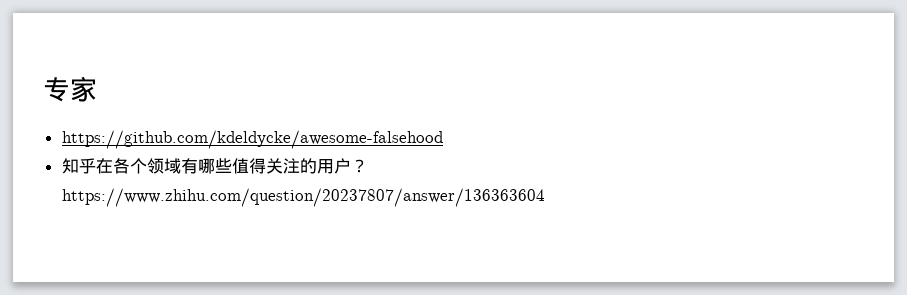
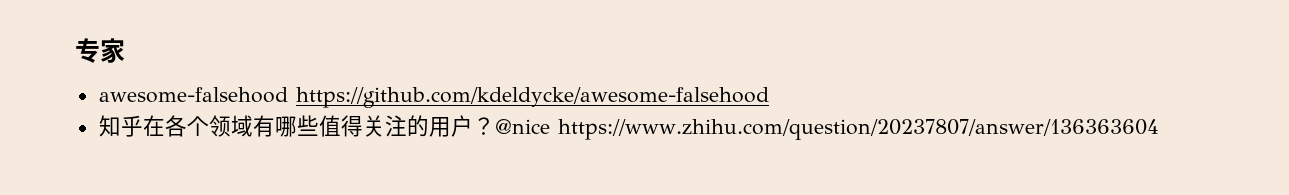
- https://github.com/kdeldycke/awesome-falsehood
+ awesome-falsehood https://github.com/kdeldycke/awesome-falsehood
- 知乎在各个领域有哪些值得关注的用户？https://www.zhihu.com/question/20237807/answer/136363604
+ 知乎在各个领域有哪些值得关注的用户？@nice https://www.zhihu.com/question/20237807/answer/136363604

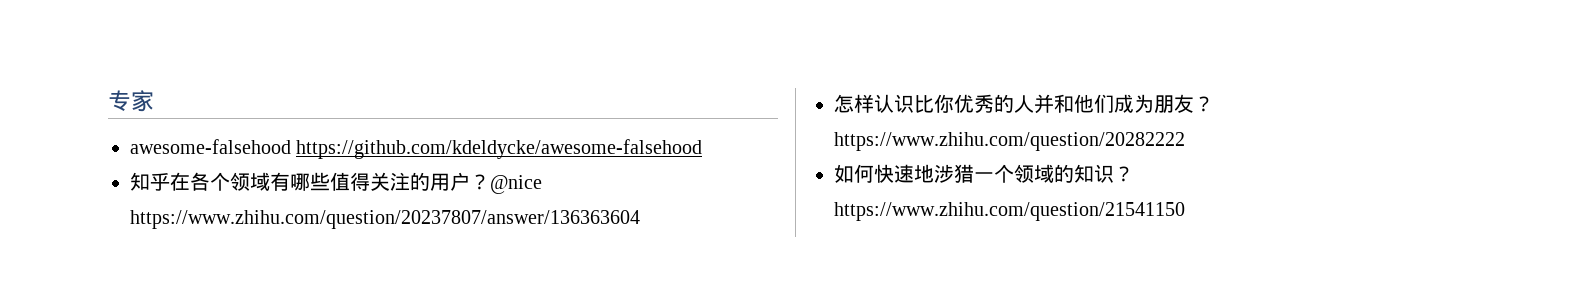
+ 怎样认识比你优秀的人并和他们成为朋友？https://www.zhihu.com/question/20282222
+ 如何快速地涉猎一个领域的知识？https://www.zhihu.com/question/21541150

